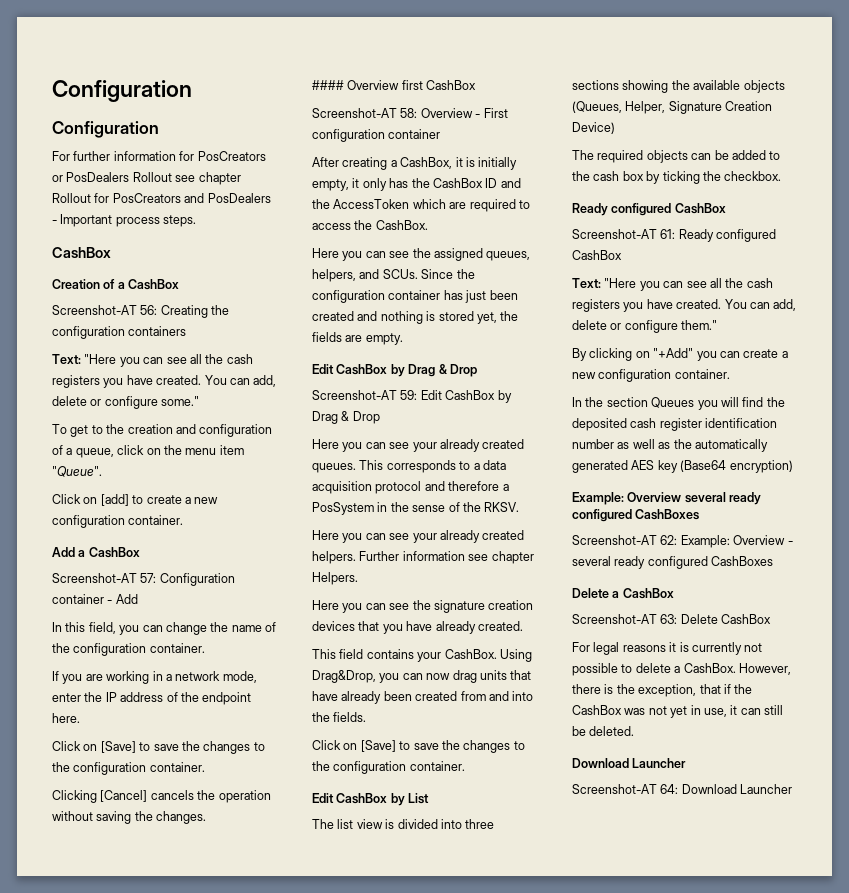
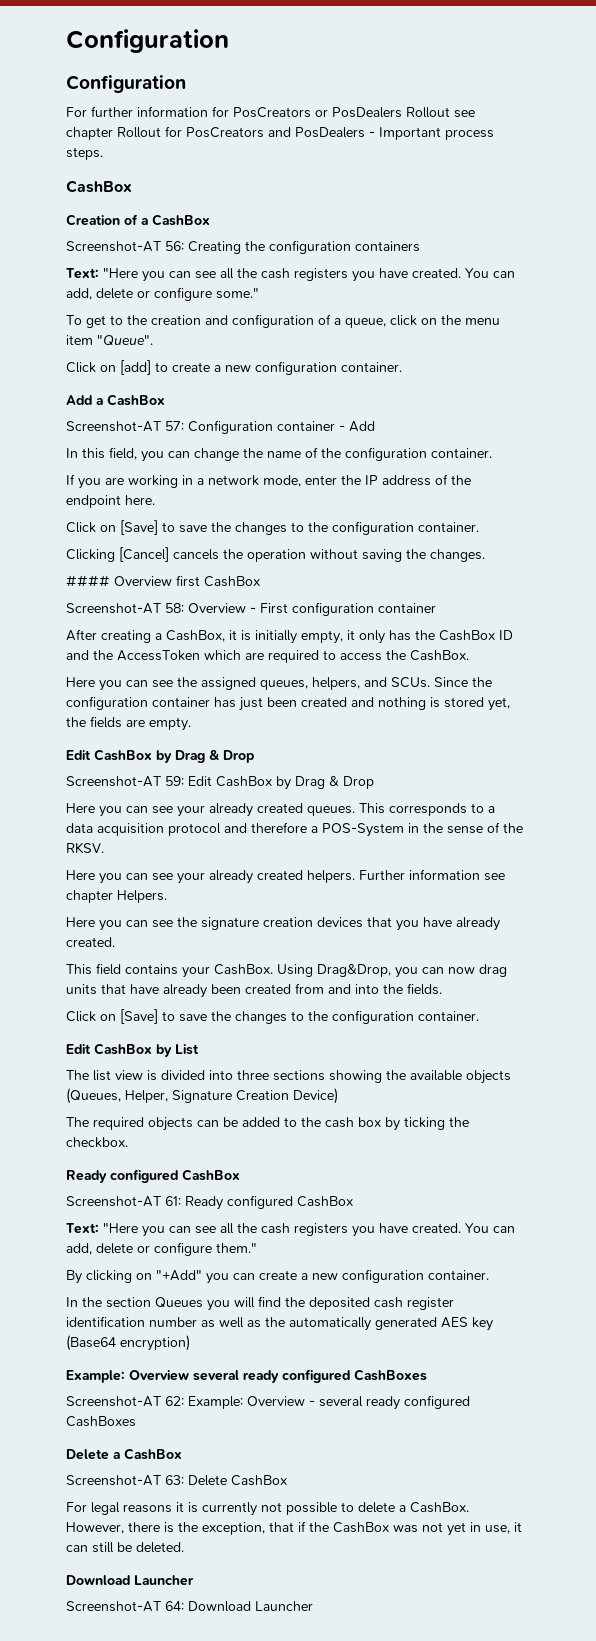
- This corresponds to a data acquisition protocol and therefore a PosSystem in the sense of the RKSV.
+ This corresponds to a data acquisition protocol and therefore a POS-System in the sense of the RKSV.

